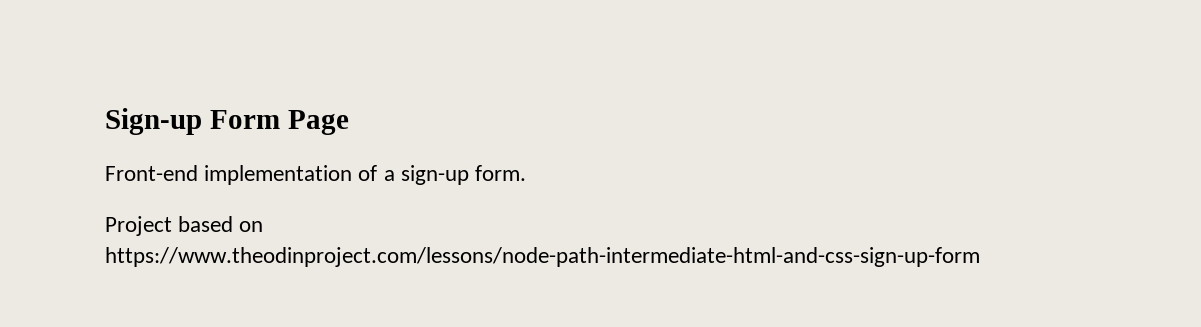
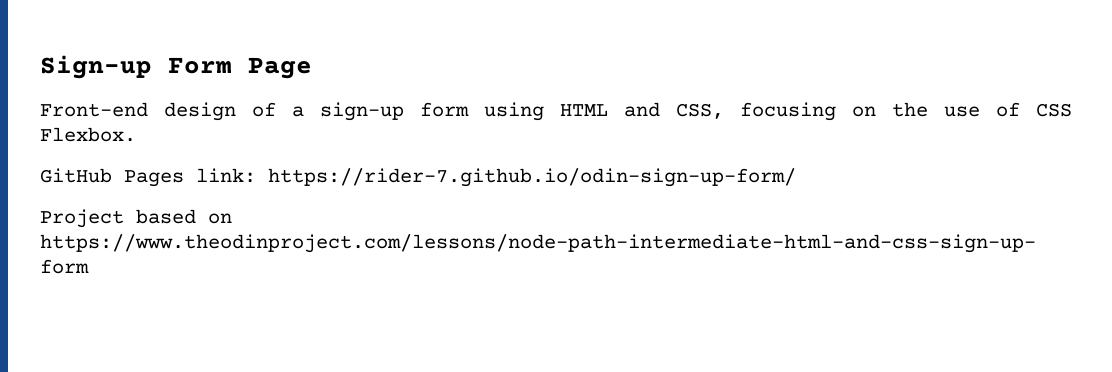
- Front-end implementation of a sign-up form.
+ Front-end design of a sign-up form using HTML and CSS, focusing on the use of CSS Flexbox.
+ GitHub Pages link: https://rider-7.github.io/odin-sign-up-form/

